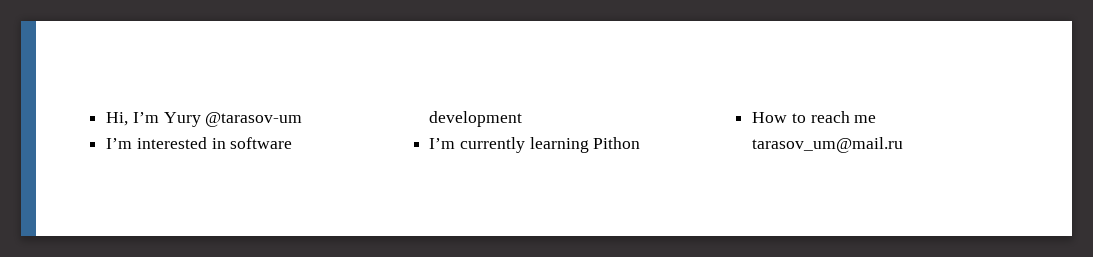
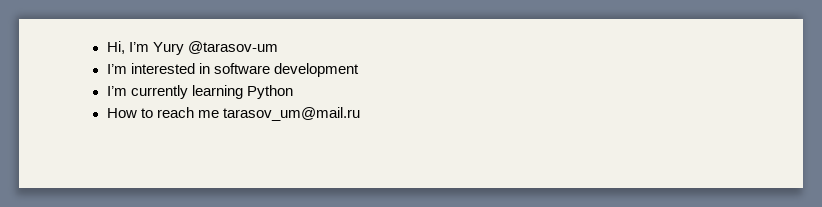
- I’m currently learning Pithon
+ I’m currently learning Python

